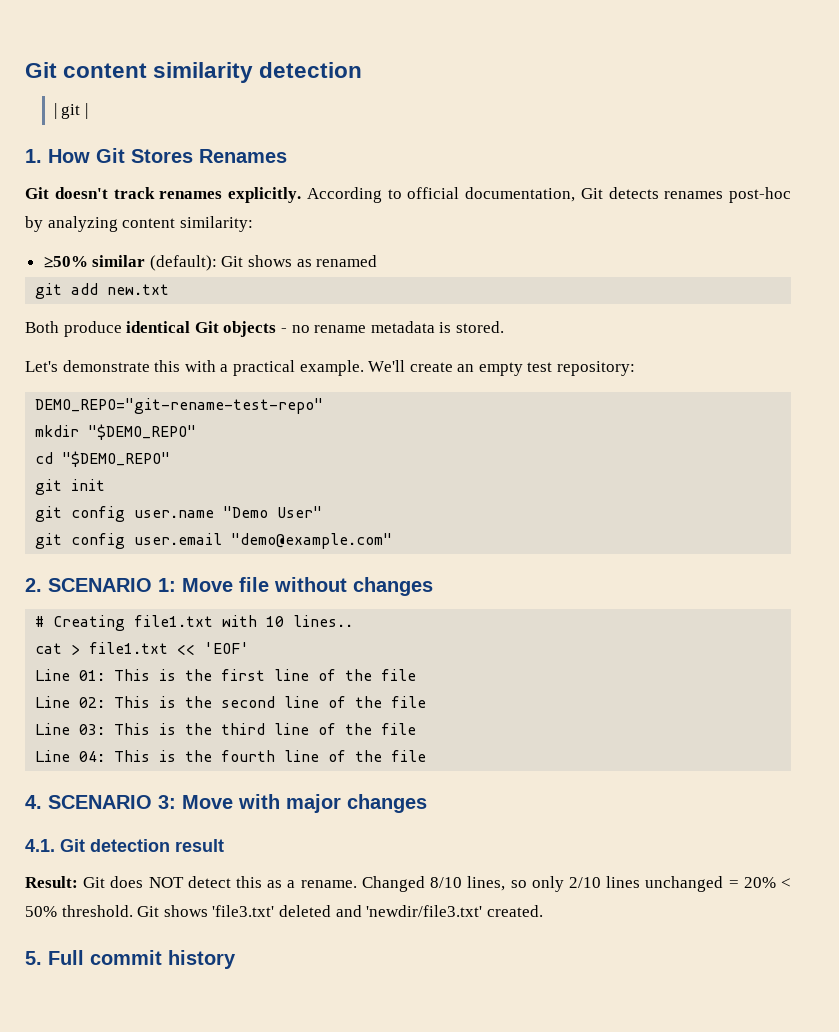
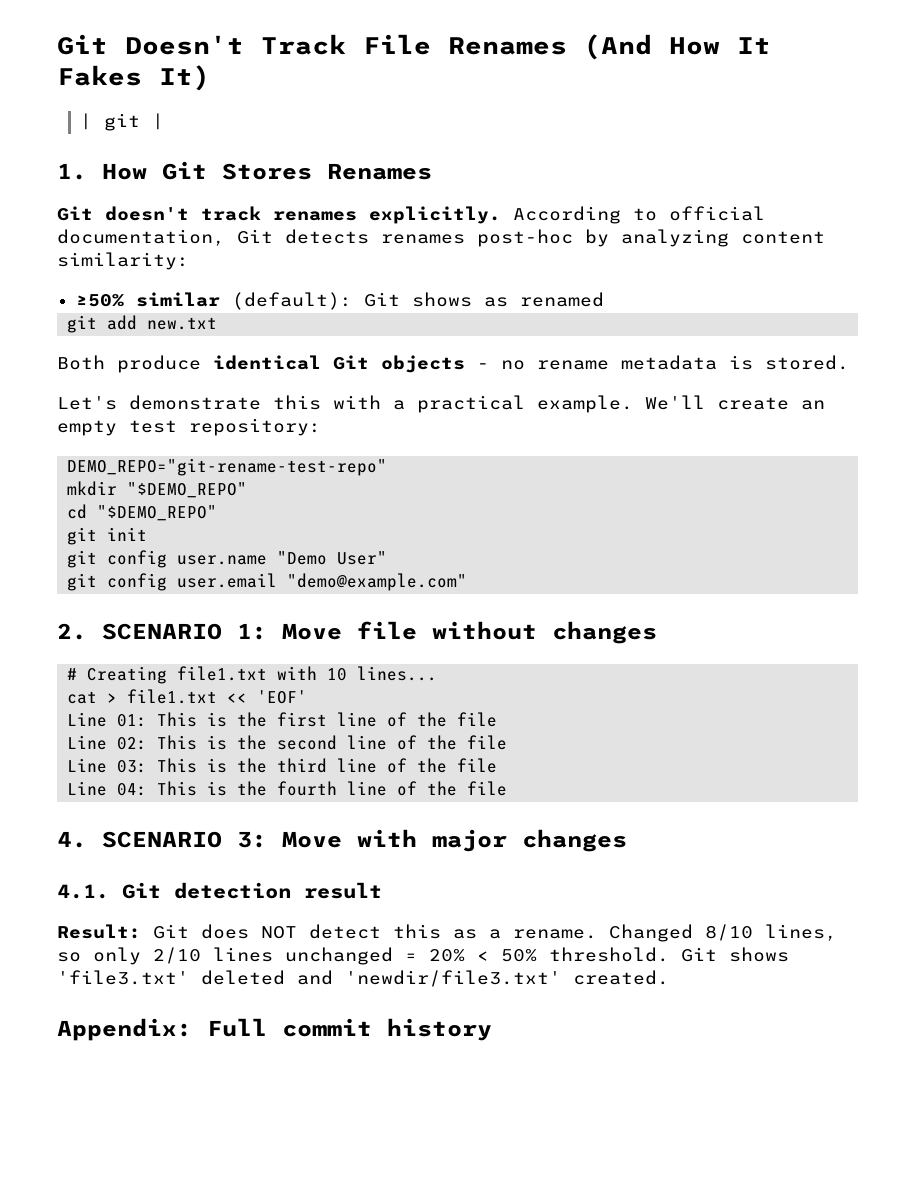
- Git content similarity detection
+ Git Doesn't Track File Renames (And How It Fakes It)
- # Creating file1.txt with 10 lines..
+ # Creating file1.txt with 10 lines...
- 5. Full commit history
+ Appendix: Full commit history

